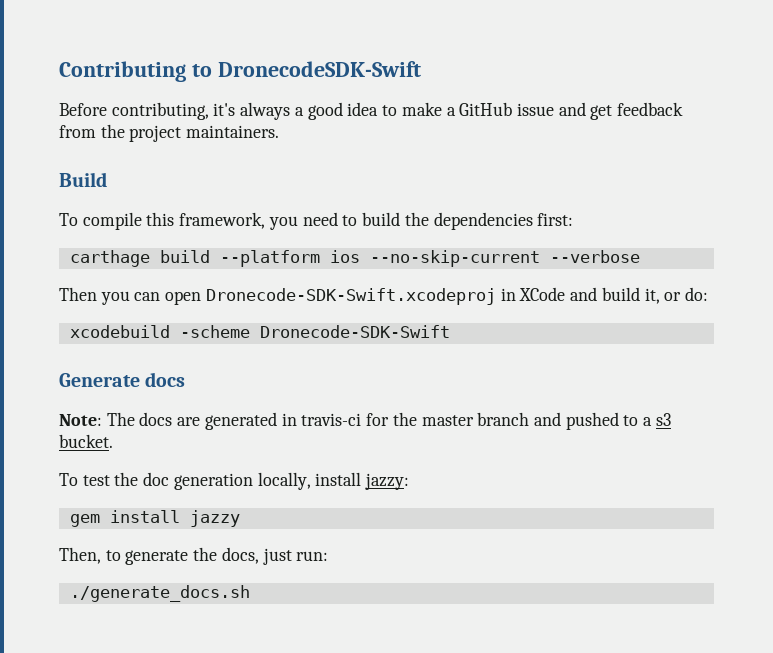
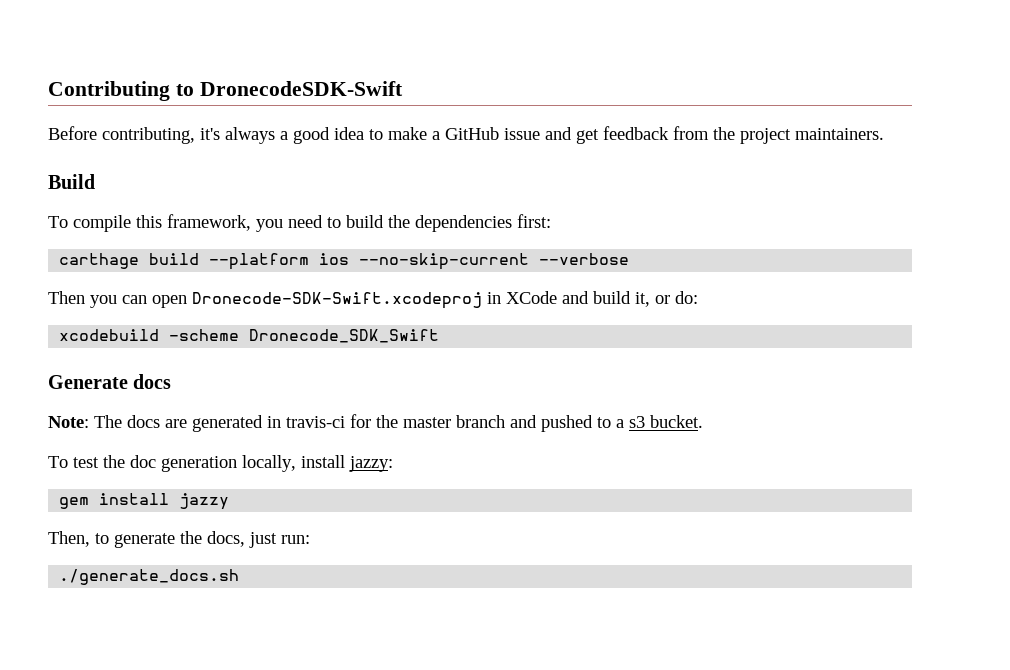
- xcodebuild -scheme Dronecode-SDK-Swift
+ xcodebuild -scheme Dronecode_SDK_Swift

